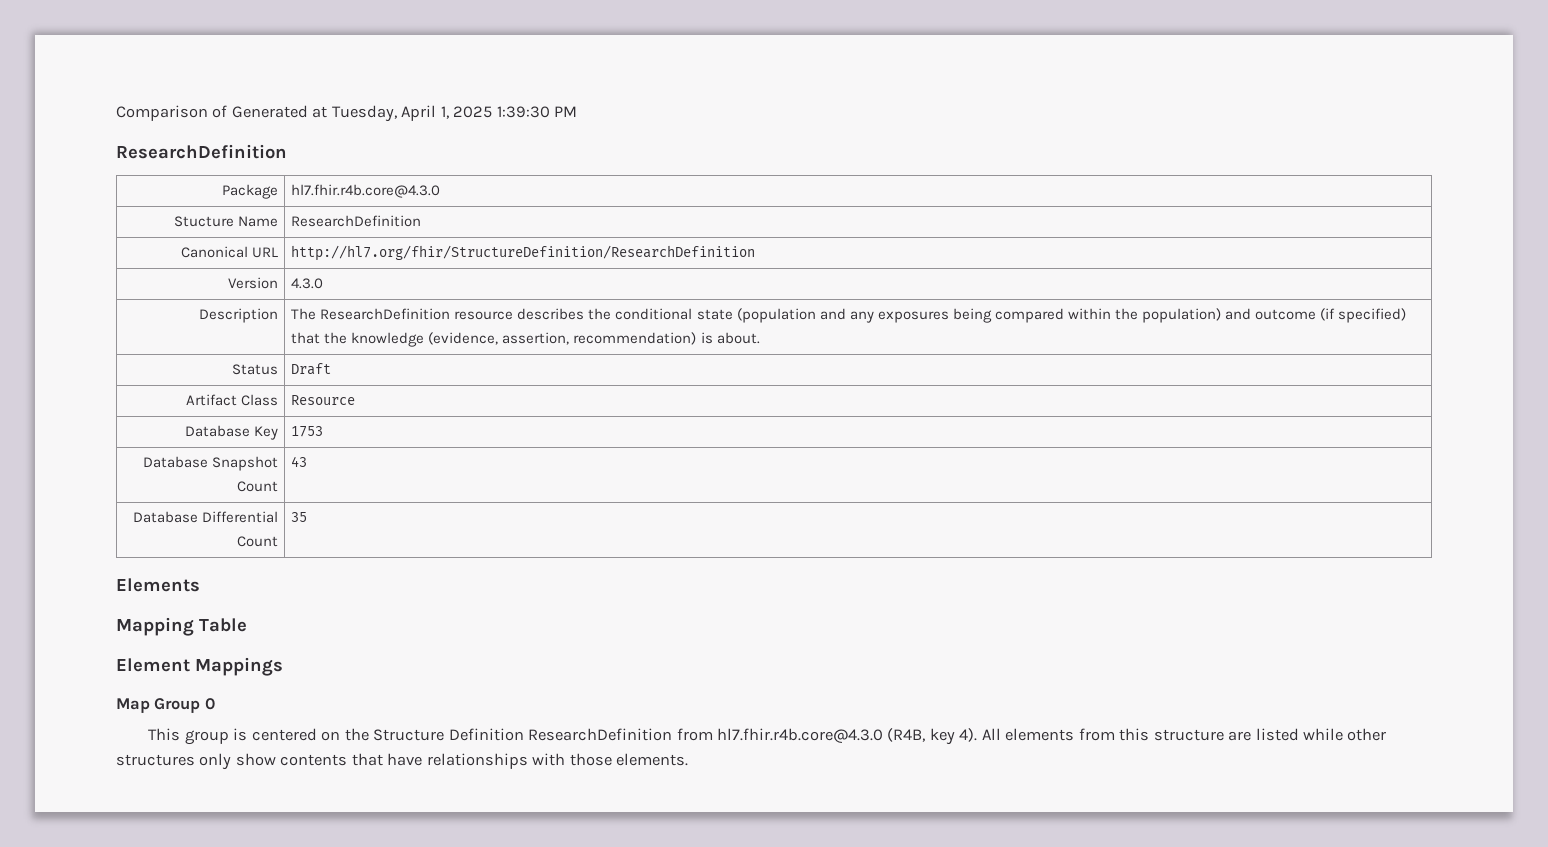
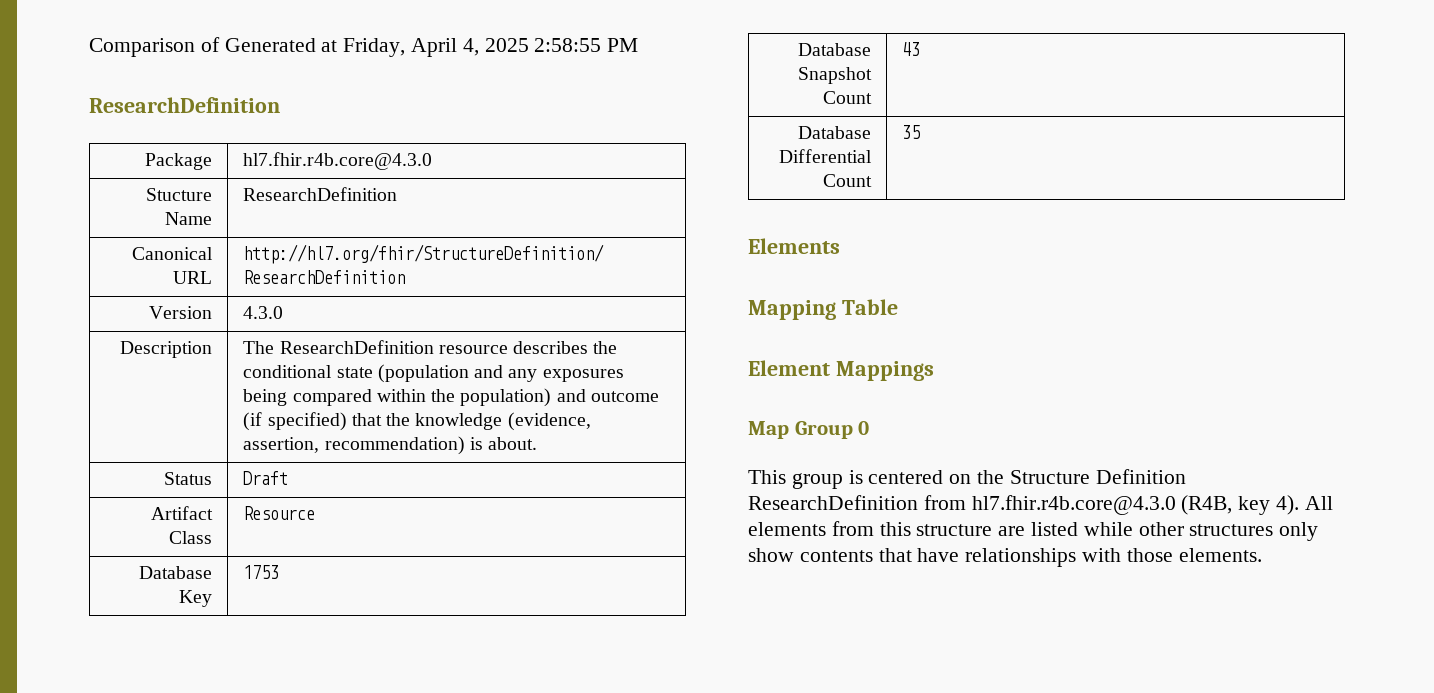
- Comparison of Generated at Tuesday, April 1, 2025 1:39:30 PM
+ Comparison of Generated at Friday, April 4, 2025 2:58:55 PM

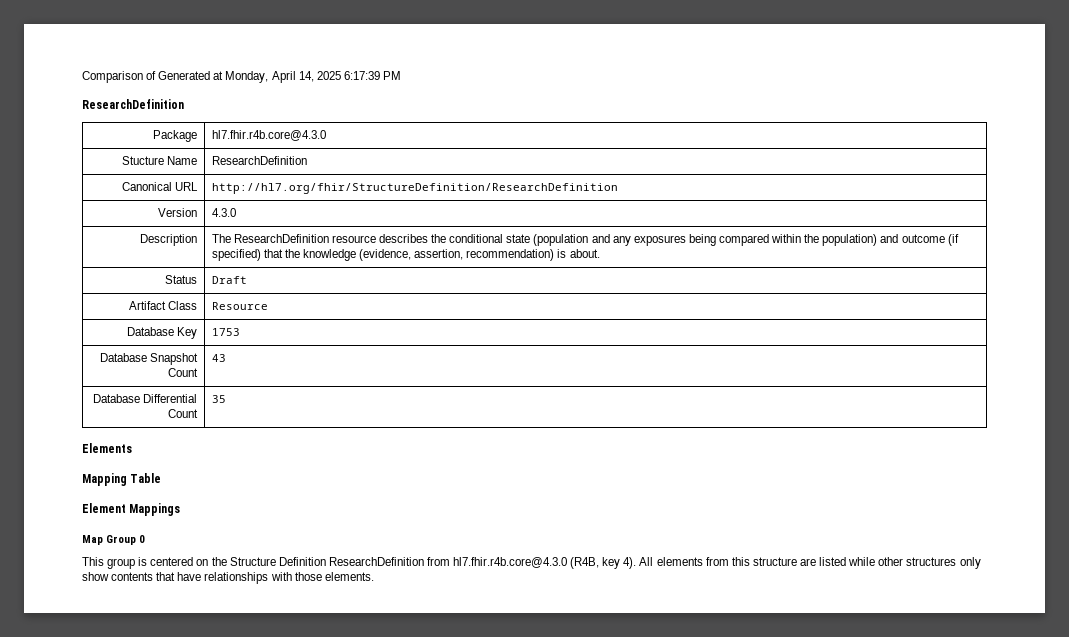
- Comparison of Generated at Friday, April 4, 2025 2:58:55 PM
+ Comparison of Generated at Monday, April 14, 2025 6:17:39 PM

